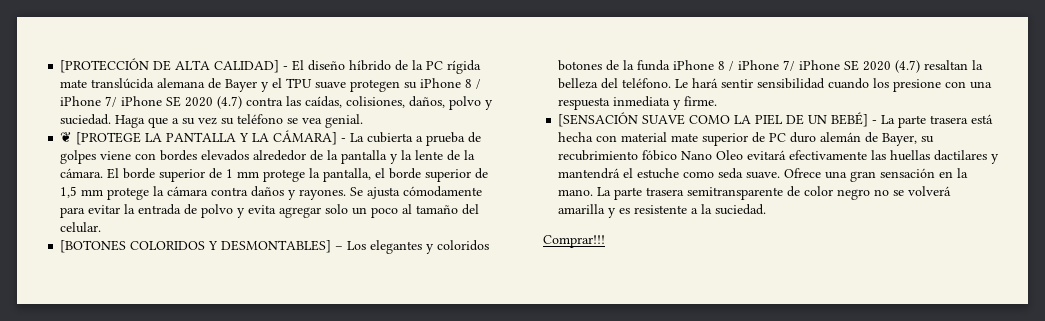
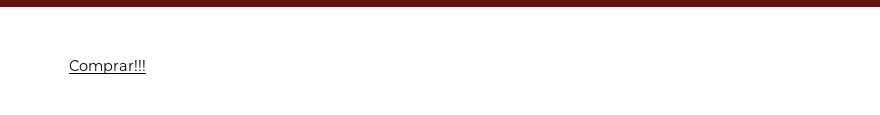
- [PROTECCIÓN DE ALTA CALIDAD] - El diseño híbrido de la PC rígida mate translúcida alemana de Bayer y el TPU suave protegen su iPhone 8 / iPhone 7/ iPhone SE 2020 (4.7) contra las caídas, colisiones, daños, polvo y suciedad. Haga que a su vez su teléfono se vea genial.
- ❦ [PROTEGE LA PANTALLA Y LA CÁMARA] - La cubierta a prueba de golpes viene con bordes elevados alrededor de la pantalla y la lente de la cámara. El borde superior de 1 mm protege la pantalla, el borde superior de 1,5 mm protege la cámara contra daños y rayones. Se ajusta cómodamente para evitar la entrada de polvo y evita agregar solo un poco al tamaño del celular.
- [BOTONES COLORIDOS Y DESMONTABLES] – Los elegantes y coloridos botones de la funda iPhone 8 / iPhone 7/ iPhone SE 2020 (4.7) resaltan la belleza del teléfono. Le hará sentir sensibilidad cuando los presione con una respuesta inmediata y firme.
- [SENSACIÓN SUAVE COMO LA PIEL DE UN BEBÉ] - La parte trasera está hecha con material mate superior de PC duro alemán de Bayer, su recubrimiento fóbico Nano Oleo evitará efectivamente las huellas dactilares y mantendrá el estuche como seda suave. Ofrece una gran sensación en la mano. La parte trasera semitransparente de color negro no se volverá amarilla y es resistente a la suciedad.

